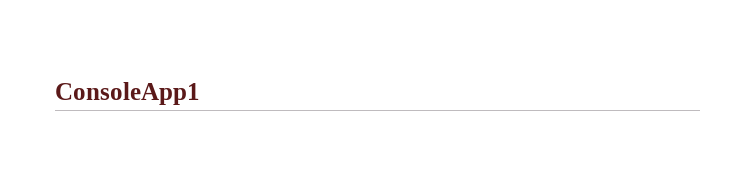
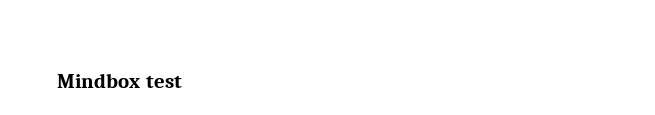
- ConsoleApp1
+ Mindbox test

